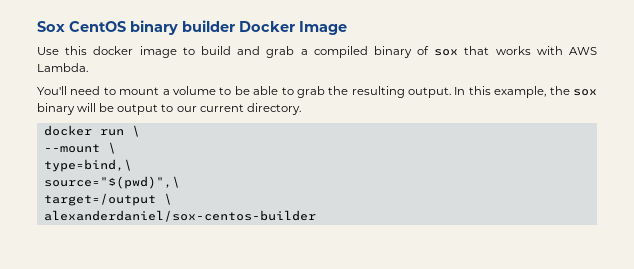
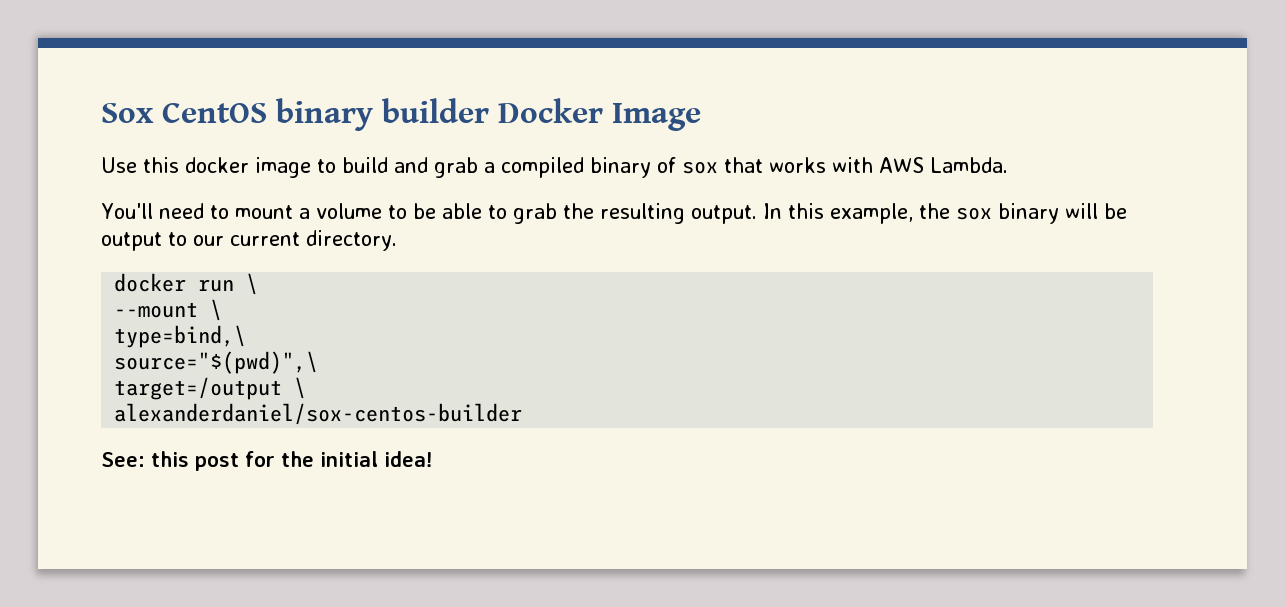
+ See: this post for the initial idea!

